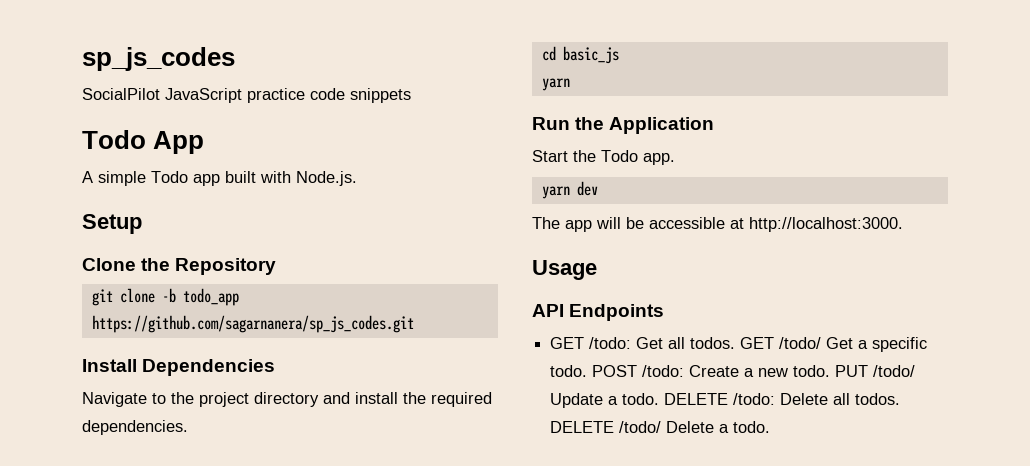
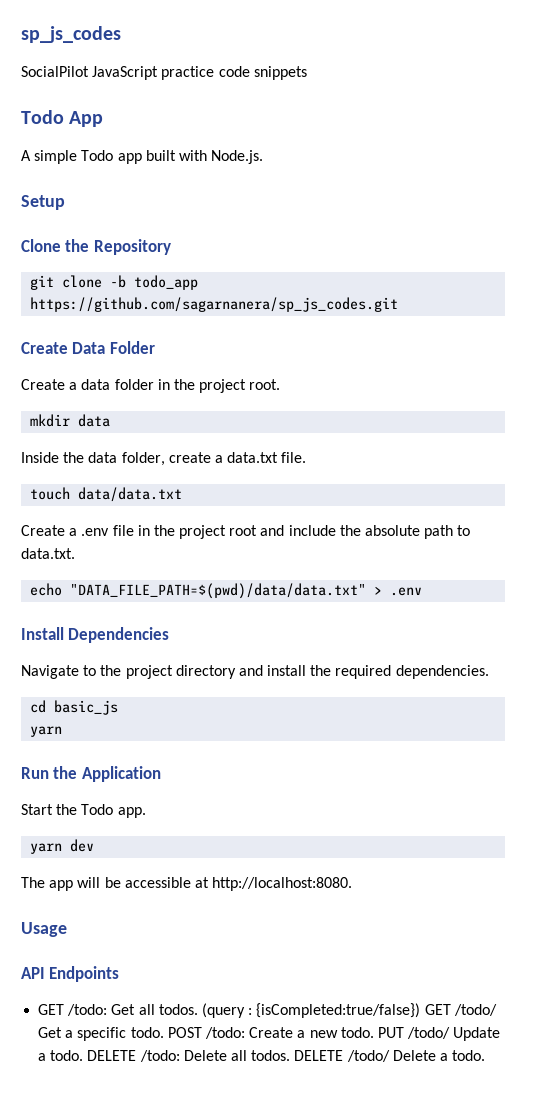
+ Create Data Folder
+ Create a data folder in the project root.
+ mkdir data
+ Inside the data folder, create a data.txt file.
+ touch data/data.txt
+ Create a .env file in the project root and include the absolute path to data.txt.
+ echo "DATA_FILE_PATH=$(pwd)/data/data.txt" > .env
- The app will be accessible at http://localhost:3000.
+ The app will be accessible at http://localhost:8080.
- GET /todo/ Get a specific todo.
+ (query : {isCompleted:true/false}) GET /todo/ Get a specific todo.

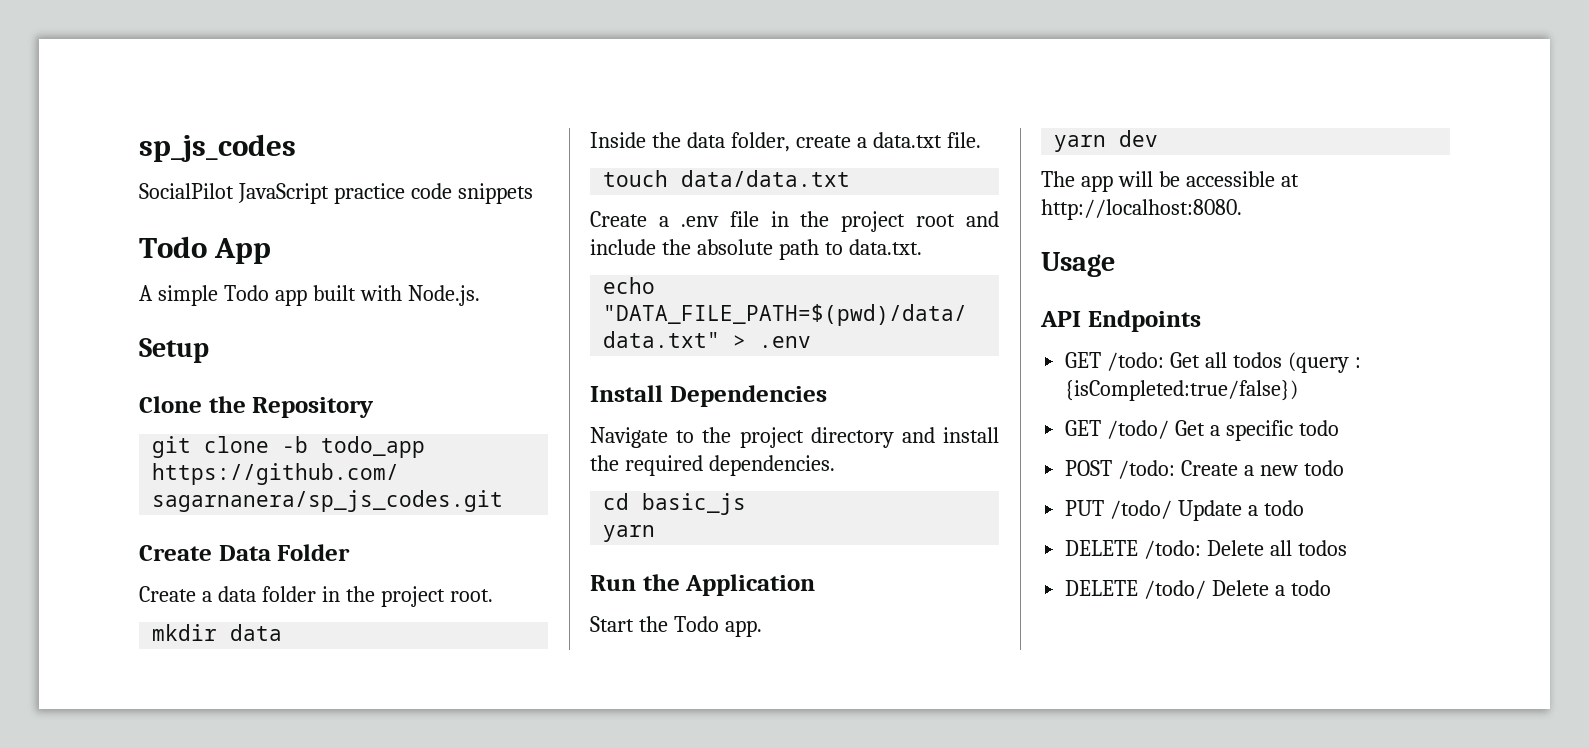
- GET /todo: Get all todos. (query : {isCompleted:true/false}) GET /todo/ Get a specific todo. POST /todo: Create a new todo. PUT /todo/ Update a todo. DELETE /todo: Delete all todos. DELETE /todo/ Delete a todo.
+ GET /todo: Get all todos (query : {isCompleted:true/false})
+ GET /todo/ Get a specific todo
+ POST /todo: Create a new todo
+ PUT /todo/ Update a todo
+ DELETE /todo: Delete all todos
+ DELETE /todo/ Delete a todo

